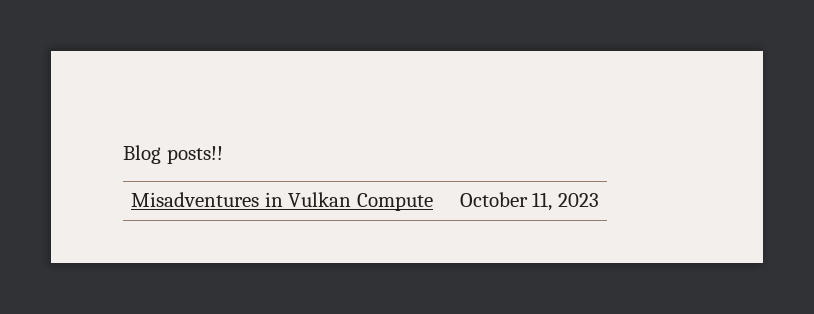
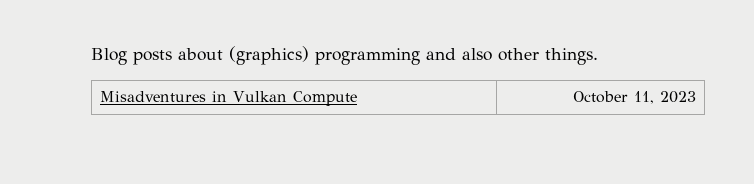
- Blog posts!!
+ Blog posts about (graphics) programming and also other things.

